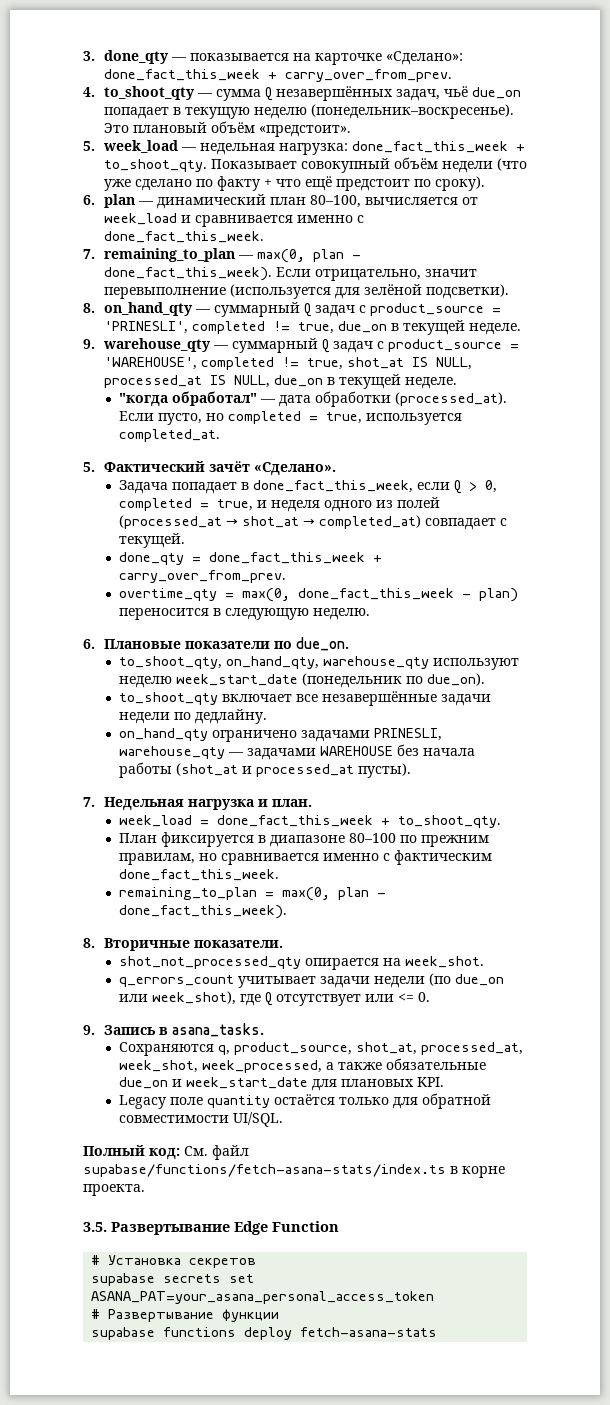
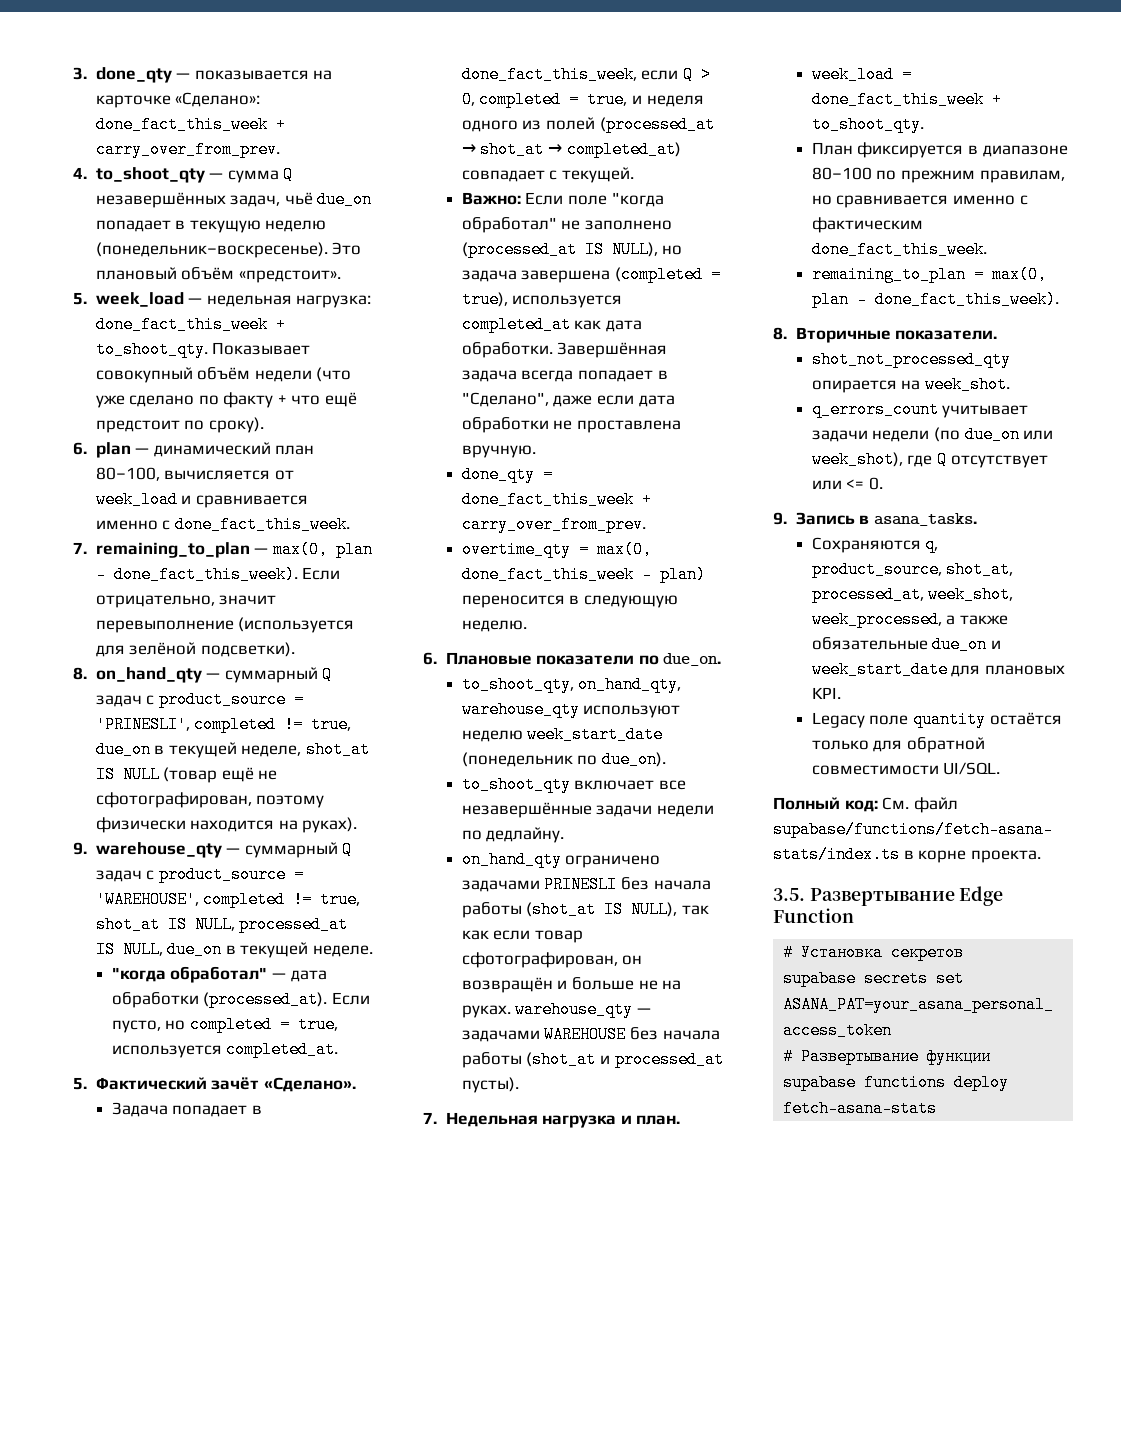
- 8. on_hand_qty — суммарный Q задач с product_source = 'PRINESLI', completed != true, due_on в текущей неделе.
+ 8. on_hand_qty — суммарный Q задач с product_source = 'PRINESLI', completed != true, due_on в текущей неделе, shot_at IS NULL (товар ещё не сфотографирован, поэтому физически находится на руках).
+ Важно: Если поле "когда обработал" не заполнено (processed_at IS NULL), но задача завершена (completed = true), используется completed_at как дата обработки. Завершённая задача всегда попадает в "Сделано", даже если дата обработки не проставлена вручную.
- on_hand_qty ограничено задачами PRINESLI, warehouse_qty — задачами WAREHOUSE без начала работы (shot_at и processed_at пусты).
+ on_hand_qty ограничено задачами PRINESLI без начала работы (shot_at IS NULL), так как если товар сфотографирован, он возвращён и больше не на руках. warehouse_qty — задачами WAREHOUSE без начала работы (shot_at и processed_at пусты).

